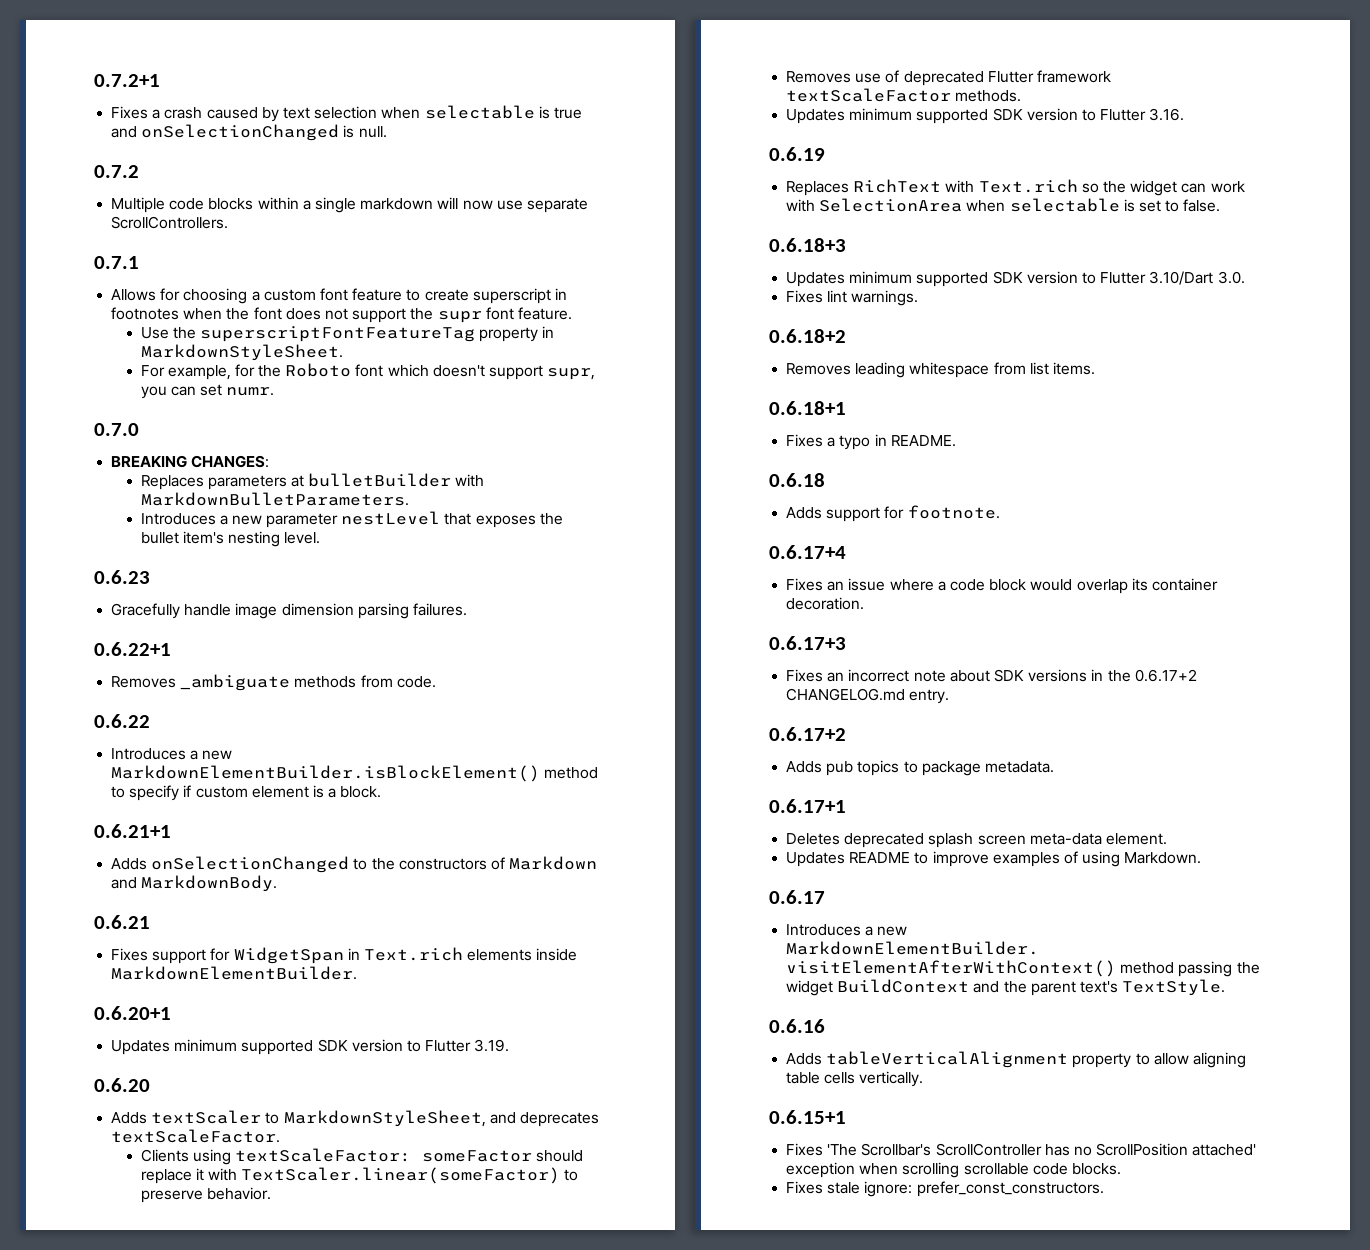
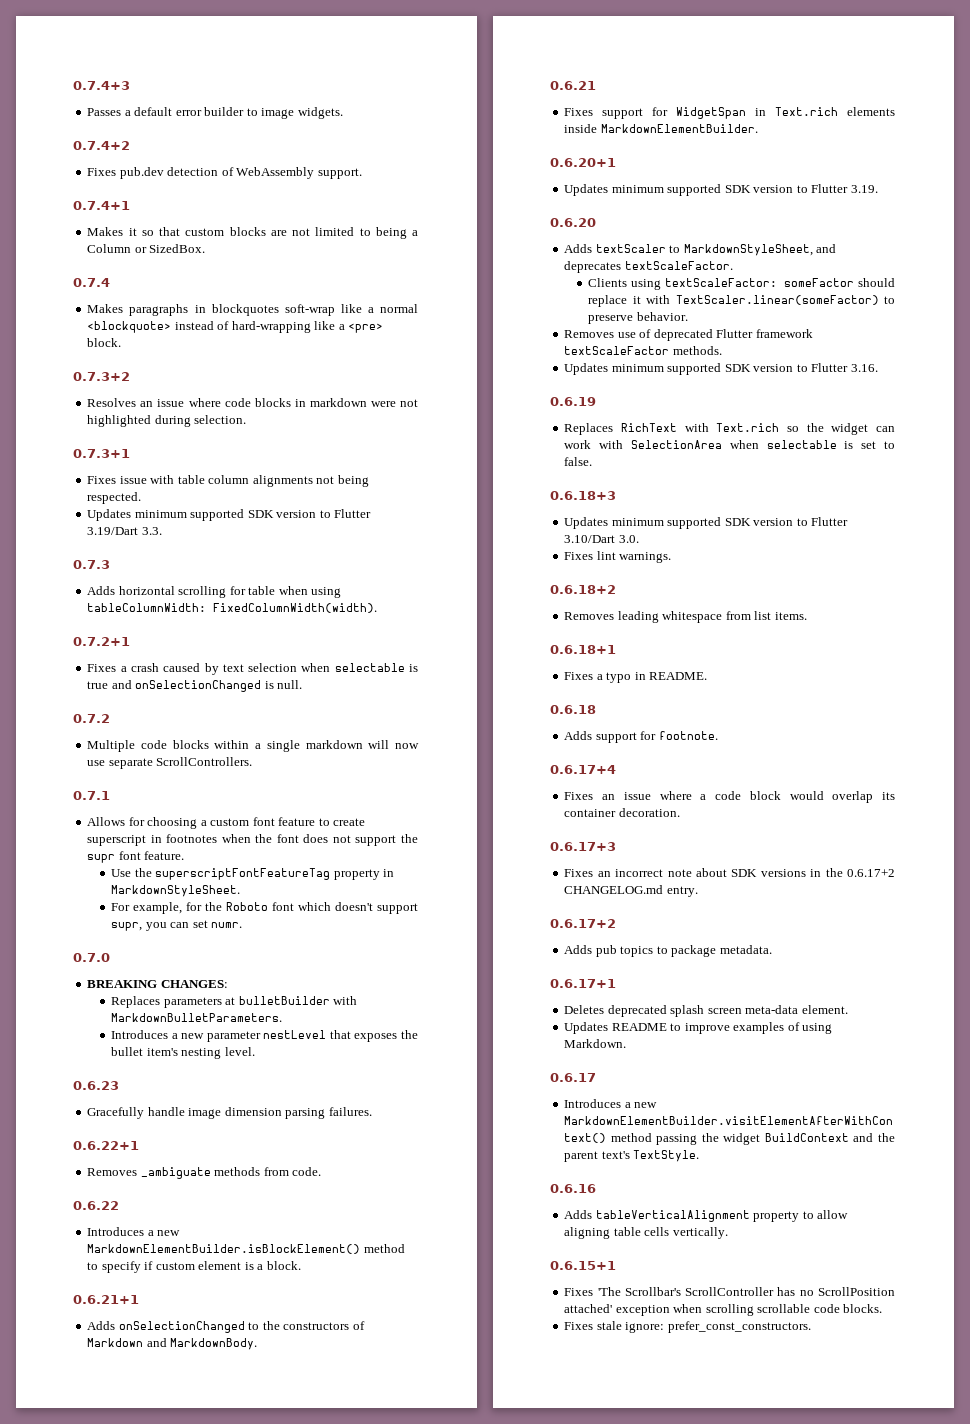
+ 0.7.4+3
+ Passes a default error builder to image widgets.
+ 0.7.4+2
+ Fixes pub.dev detection of WebAssembly support.
+ 0.7.4+1
+ Makes it so that custom blocks are not limited to being a Column or SizedBox.
+ 0.7.4
+ Makes paragraphs in blockquotes soft-wrap like a normal <blockquote> instead of hard-wrapping like a <pre> block.
+ 0.7.3+2
+ Resolves an issue where code blocks in markdown were not highlighted during selection.
+ 0.7.3+1
+ Fixes issue with table column alignments not being respected.
+ Updates minimum supported SDK version to Flutter 3.19/Dart 3.3.
+ 0.7.3
+ Adds horizontal scrolling for table when using tableColumnWidth: FixedColumnWidth(width).

